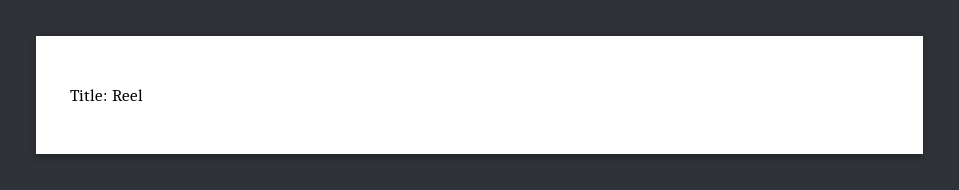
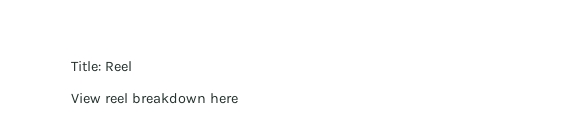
+ View reel breakdown here

